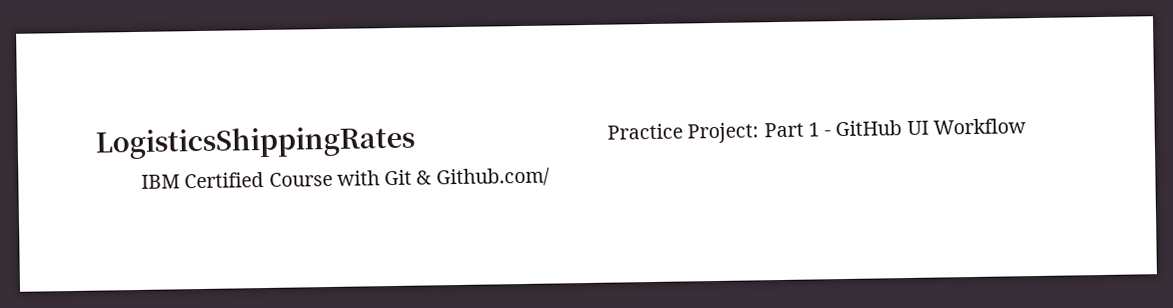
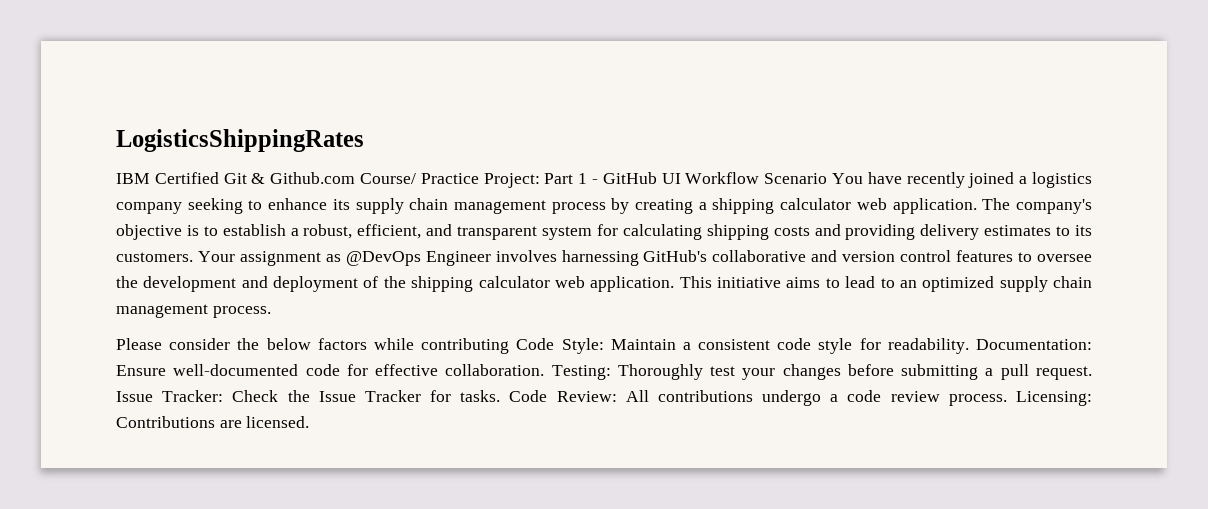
- IBM Certified Course with Git & Github.com/ Practice Project: Part 1 - GitHub UI Workflow
+ IBM Certified Git & Github.com Course/ Practice Project: Part 1 - GitHub UI Workflow Scenario You have recently joined a logistics company seeking to enhance its supply chain management process by creating a shipping calculator web application. The company's objective is to establish a robust, efficient, and transparent system for calculating shipping costs and providing delivery estimates to its customers. Your assignment as @DevOps Engineer involves harnessing GitHub's collaborative and version control features to oversee the development and deployment of the shipping calculator web application. This initiative aims to lead to an optimized supply chain management process.
+ Please consider the below factors while contributing Code Style: Maintain a consistent code style for readability. Documentation: Ensure well-documented code for effective collaboration. Testing: Thoroughly test your changes before submitting a pull request. Issue Tracker: Check the Issue Tracker for tasks. Code Review: All contributions undergo a code review process. Licensing: Contributions are licensed.

